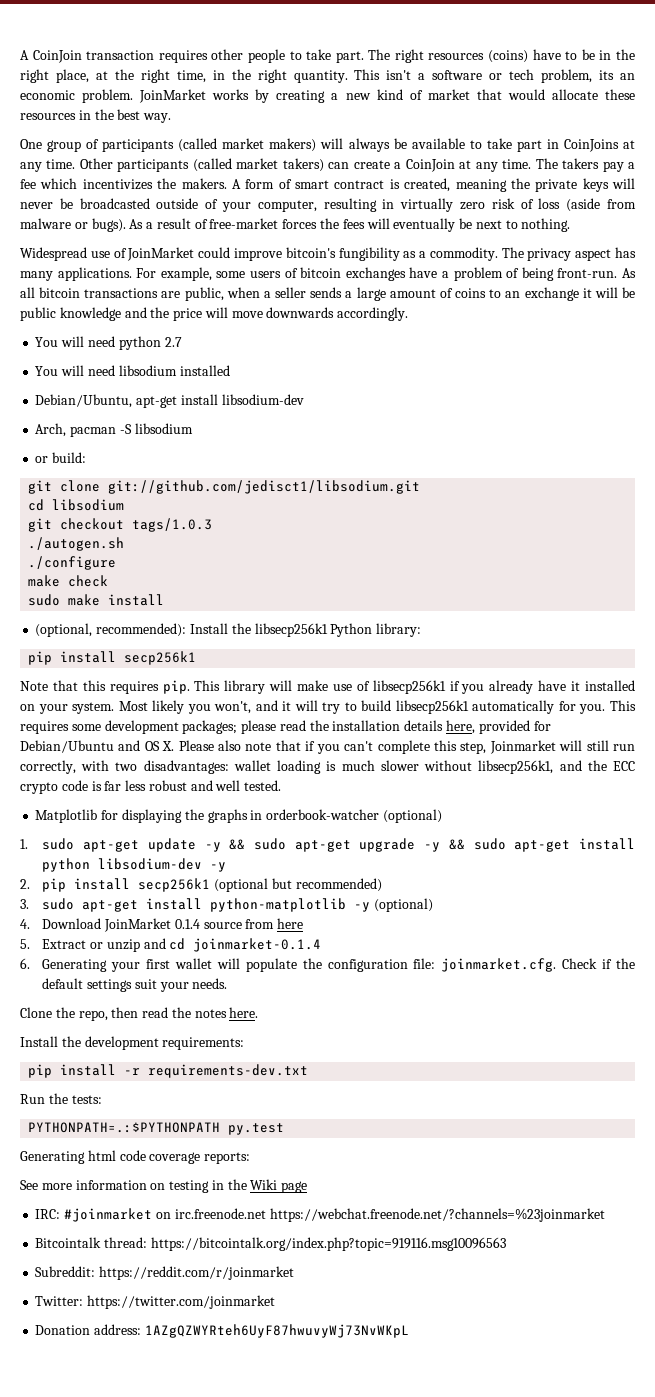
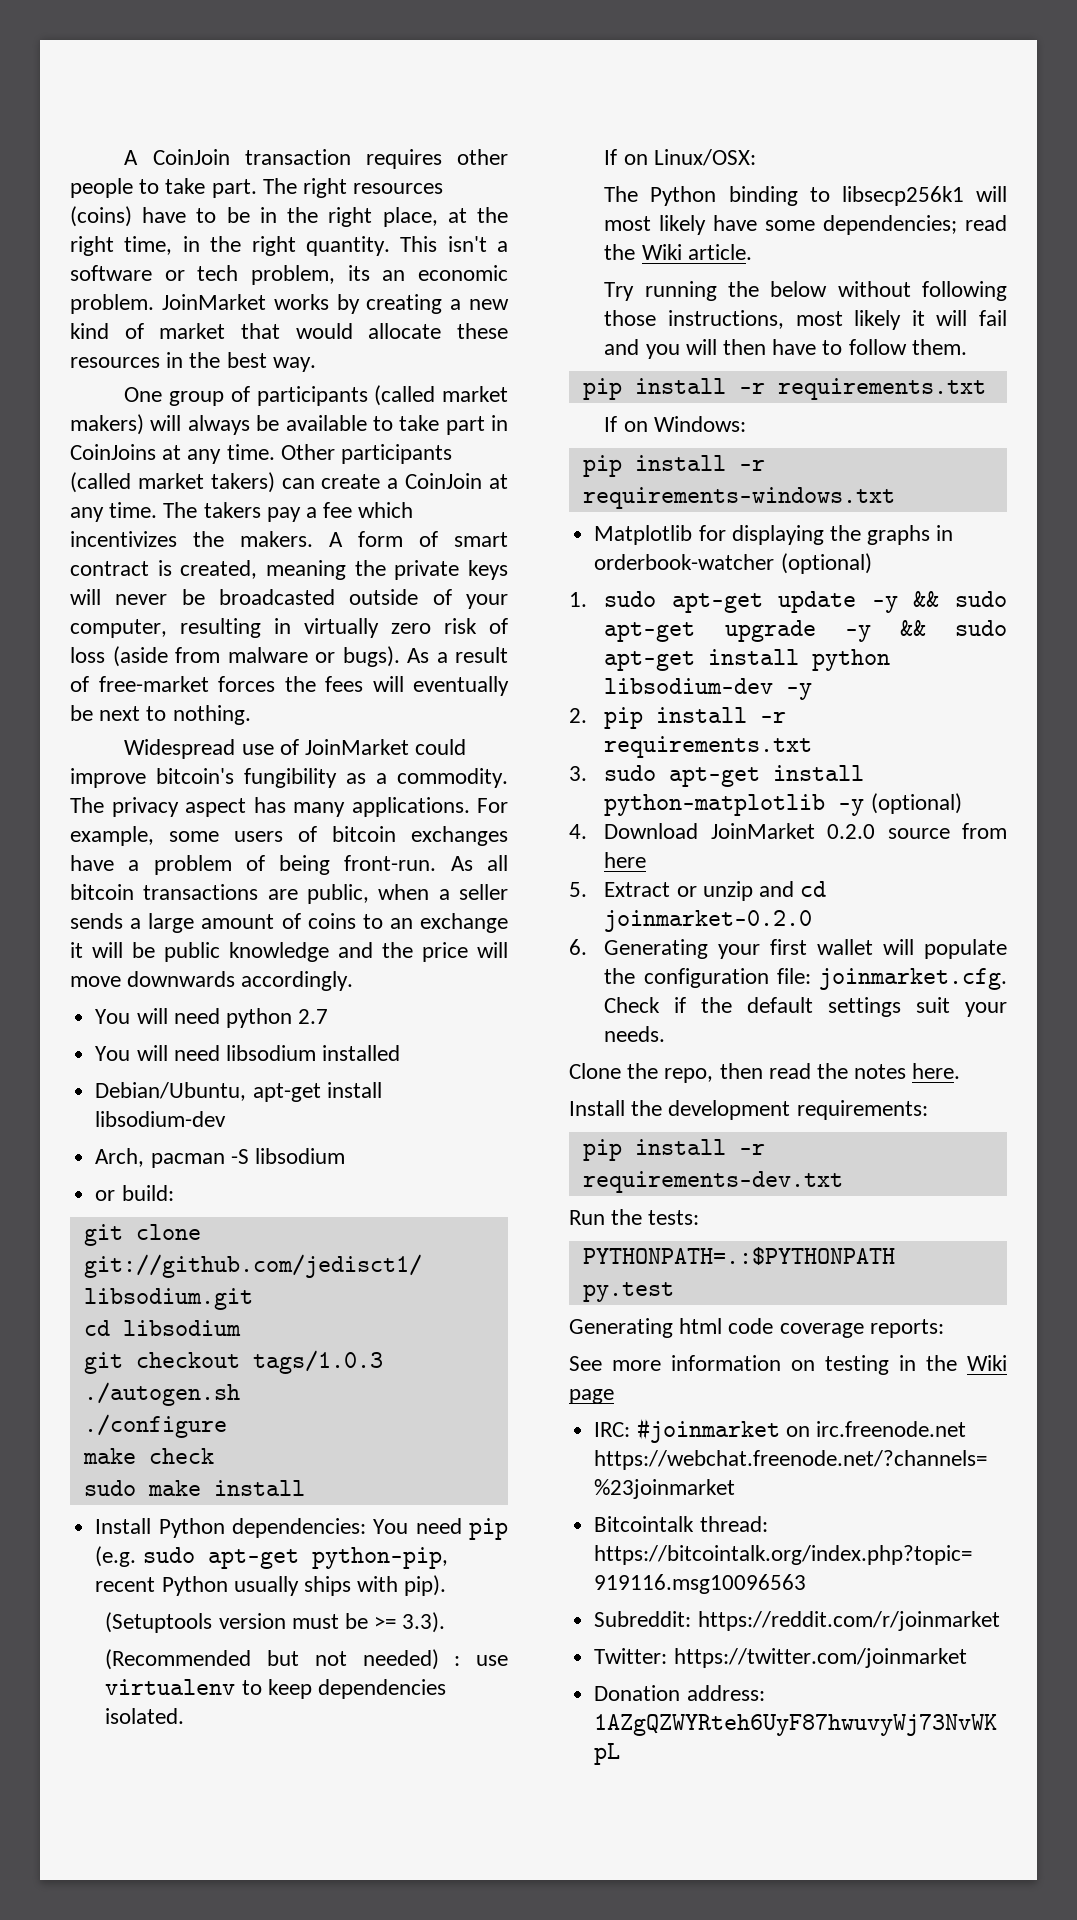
- (optional, recommended): Install the libsecp256k1 Python library:
- pip install secp256k1
- Note that this requires pip. This library will make use of libsecp256k1 if you already have it installed on your system. Most likely you won't, and it will try to build libsecp256k1 automatically for you. This requires some development packages; please read the installation details here, provided for Debian/Ubuntu and OS X. Please also note that if you can't complete this step, Joinmarket will still run correctly, with two disadvantages: wallet loading is much slower without libsecp256k1, and the ECC crypto code is far less robust and well tested.
+ Install Python dependencies: You need pip (e.g. sudo apt-get python-pip, recent Python usually ships with pip).
+ (Setuptools version must be >= 3.3).
+ (Recommended but not needed) : use virtualenv to keep dependencies isolated.
+ If on Linux/OSX:
+ The Python binding to libsecp256k1 will most likely have some dependencies; read the Wiki article.
+ Try running the below without following those instructions, most likely it will fail and you will then have to follow them.
+ pip install -r requirements.txt
+ If on Windows:
+ pip install -r requirements-windows.txt
- 2. pip install secp256k1 (optional but recommended)
+ 2. pip install -r requirements.txt
- 4. Download JoinMarket 0.1.4 source from here
+ 4. Download JoinMarket 0.2.0 source from here
- 5. Extract or unzip and cd joinmarket-0.1.4
+ 5. Extract or unzip and cd joinmarket-0.2.0

